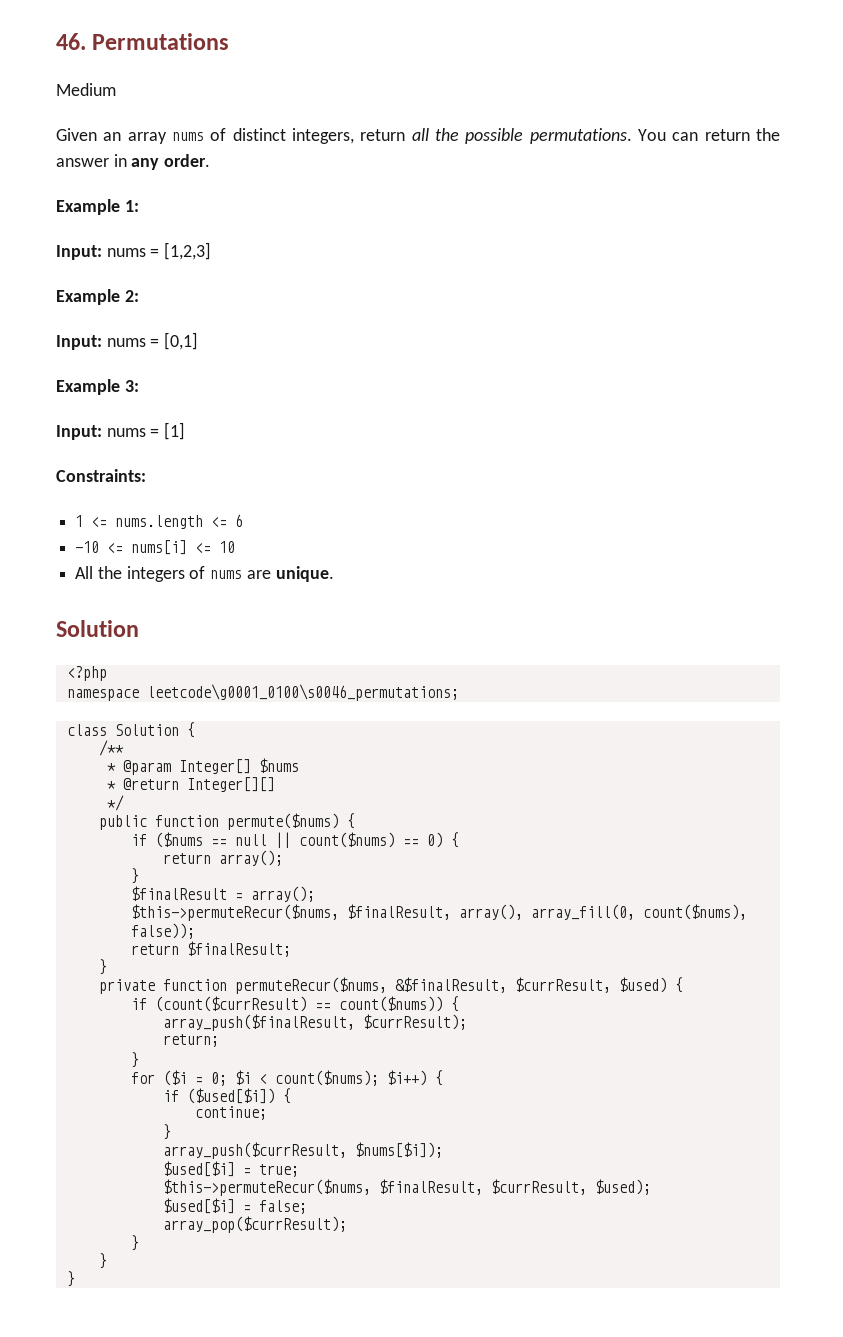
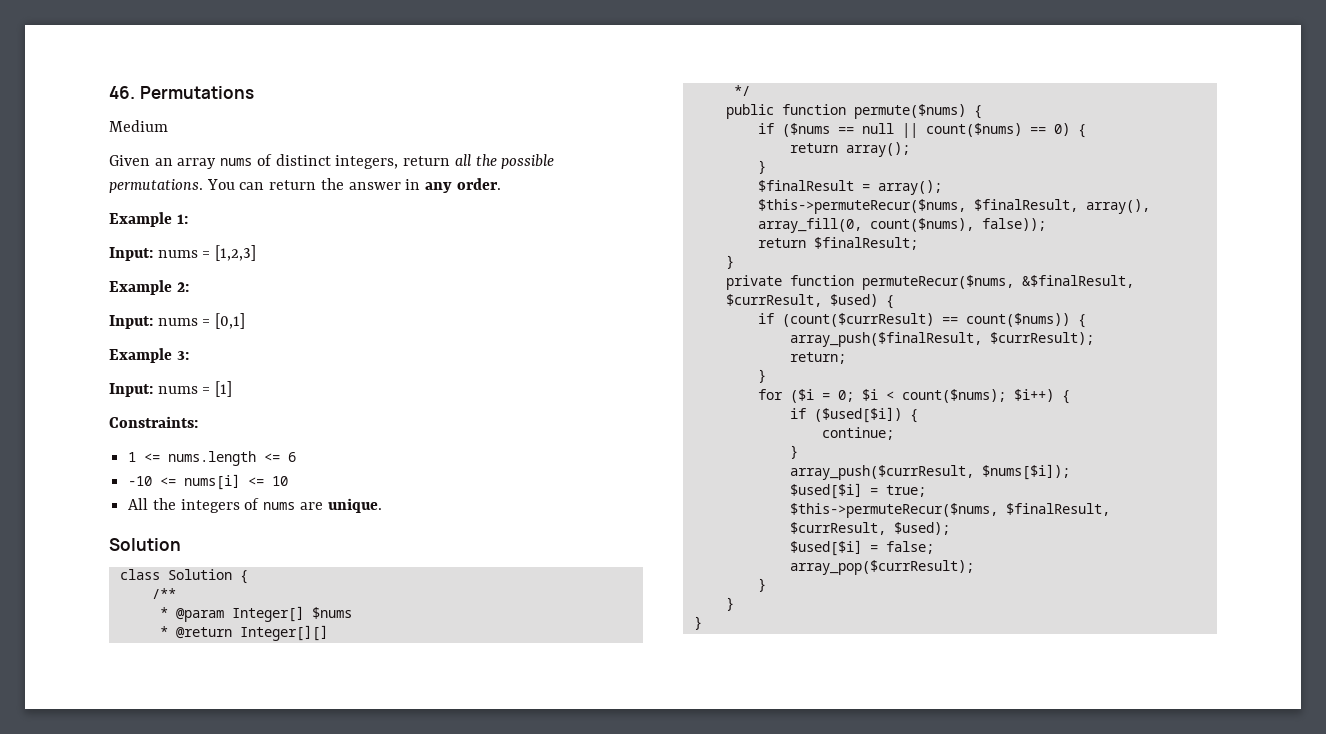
- <?php
- namespace leetcode\g0001_0100\s0046_permutations;

